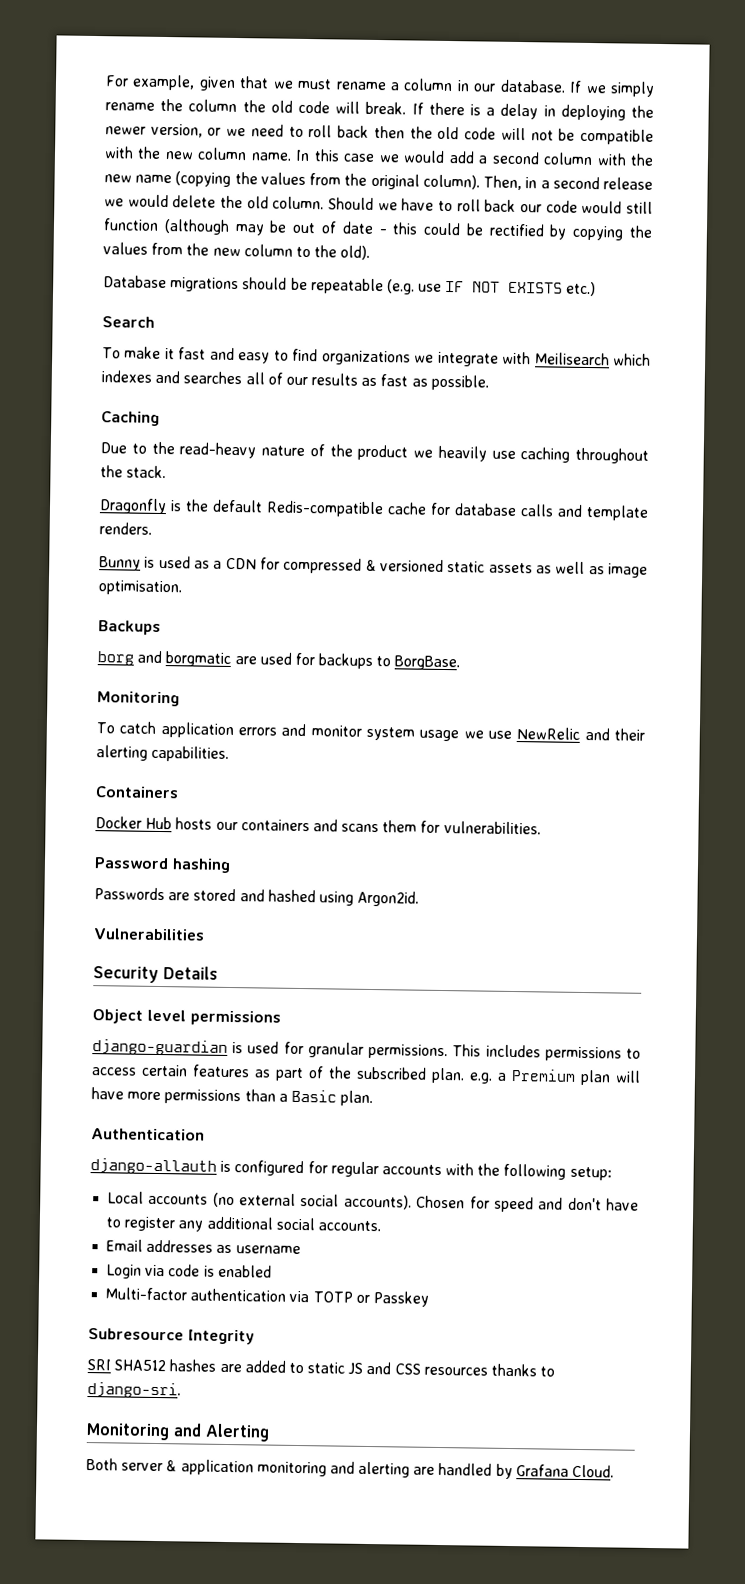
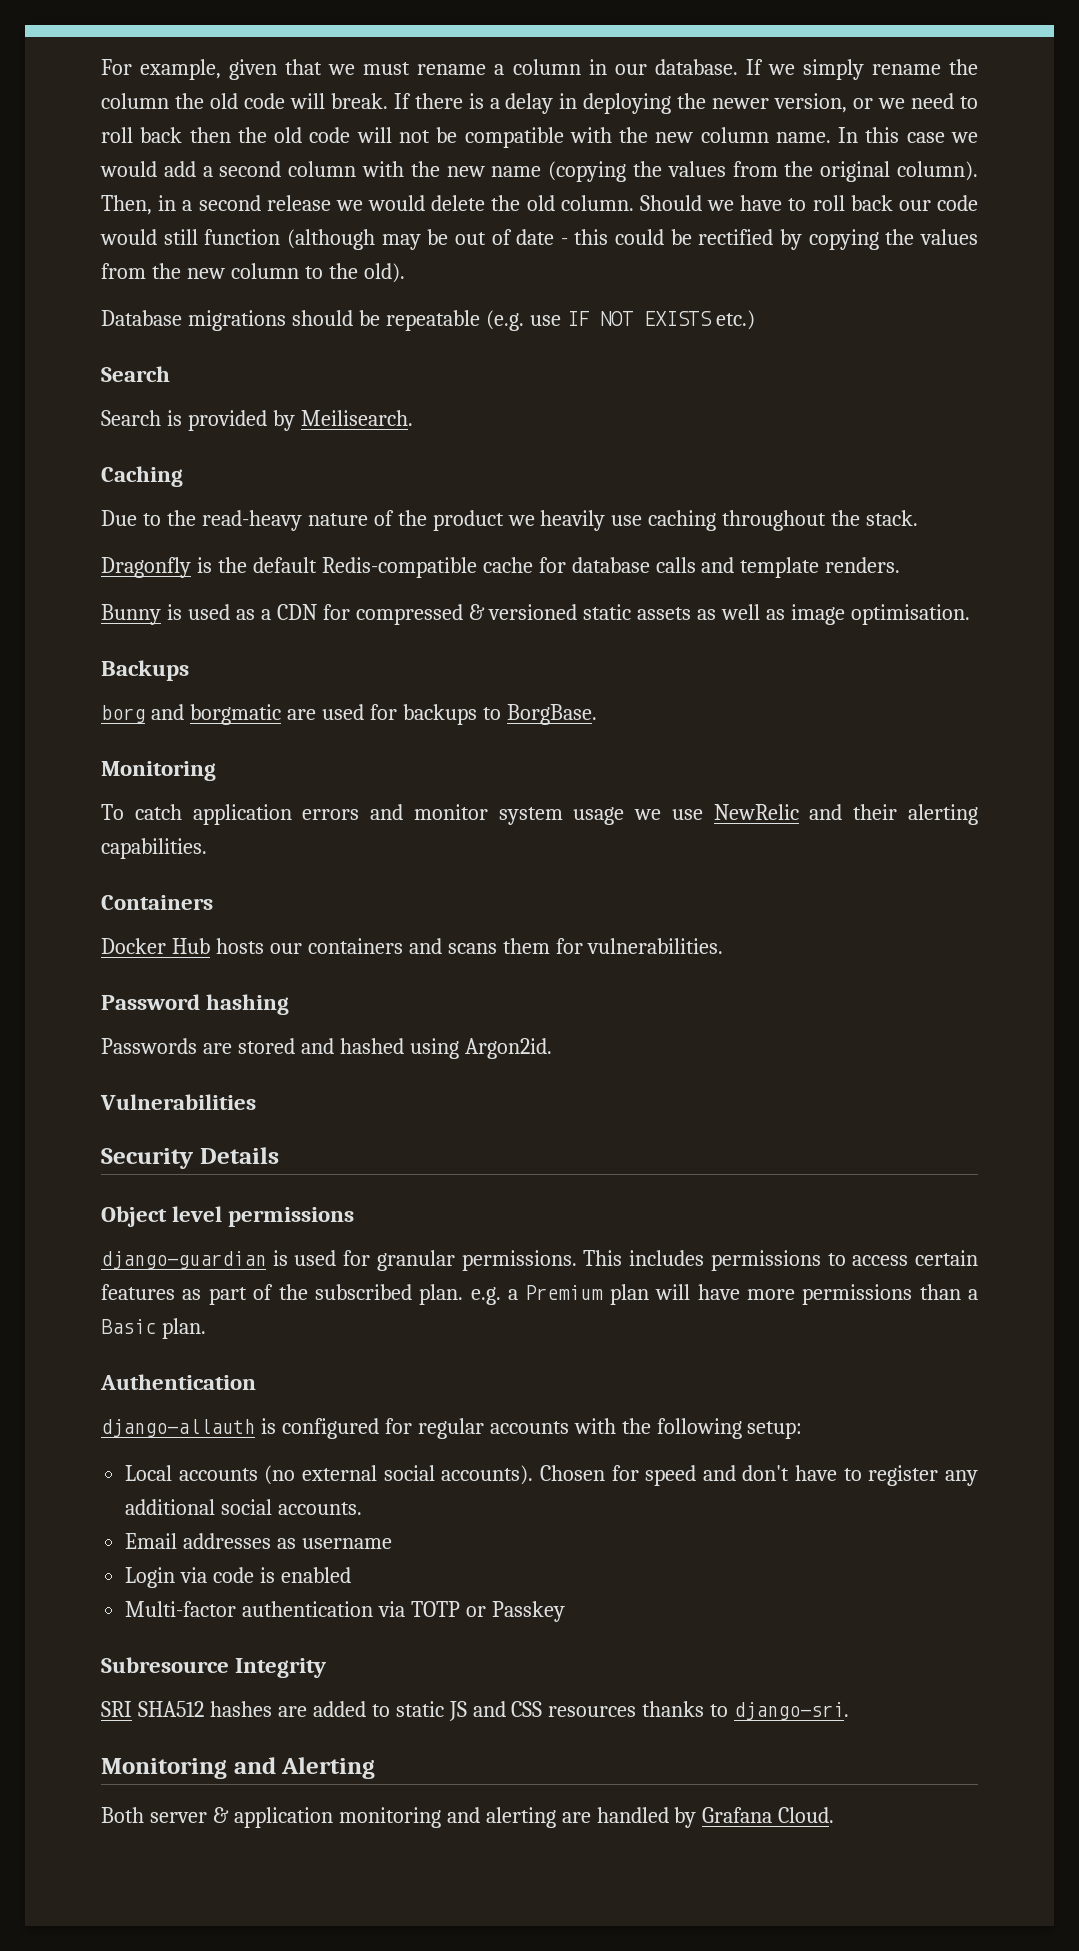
- To make it fast and easy to find organizations we integrate with Meilisearch which indexes and searches all of our results as fast as possible.
+ Search is provided by Meilisearch.

